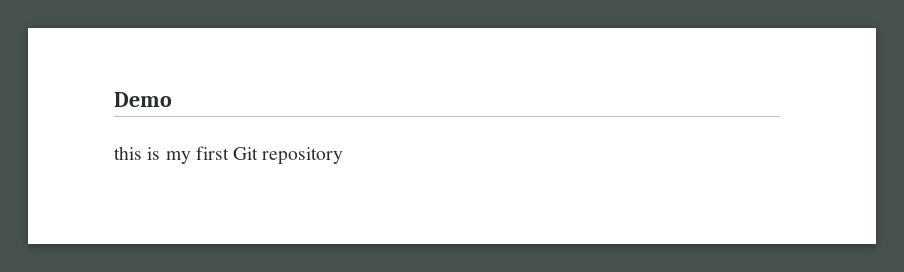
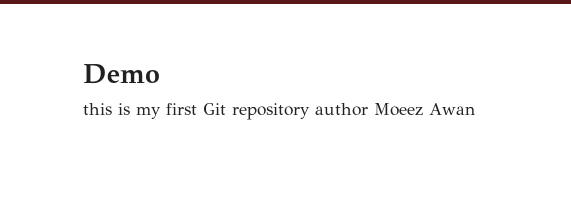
- this is my first Git repository
+ this is my first Git repository author Moeez Awan

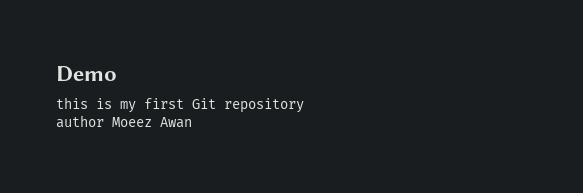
- this is my first Git repository author Moeez Awan
+ this is my first Git repository
+ author Moeez Awan

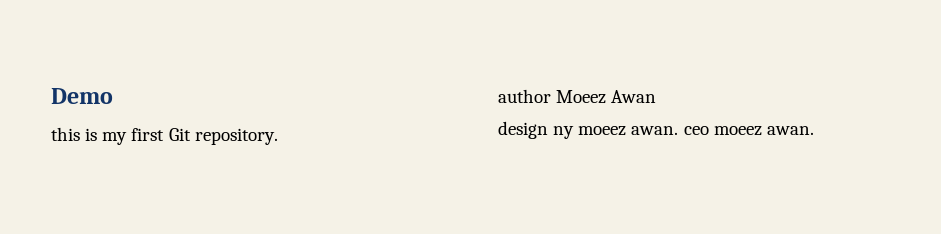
- this is my first Git repository
+ this is my first Git repository.
+ design ny moeez awan. ceo moeez awan.

